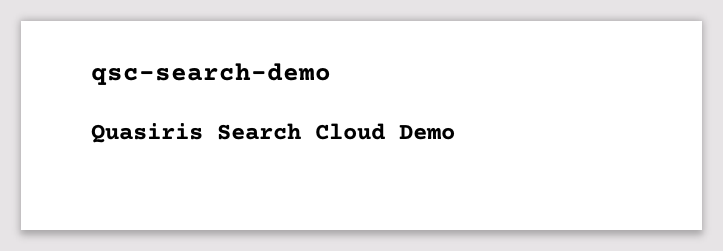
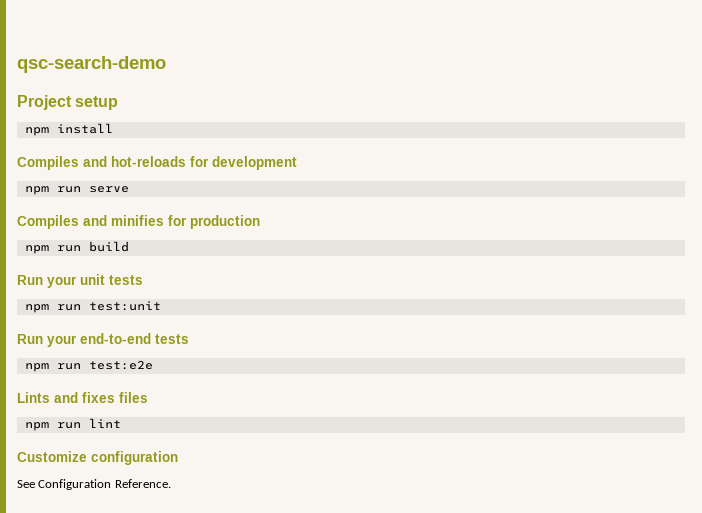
- Quasiris Search Cloud Demo
+ Project setup
+ npm install
+ Compiles and hot-reloads for development
+ npm run serve
+ Compiles and minifies for production
+ npm run build
+ Run your unit tests
+ npm run test:unit
+ Run your end-to-end tests
+ npm run test:e2e
+ Lints and fixes files
+ npm run lint
+ Customize configuration
+ See Configuration Reference.

